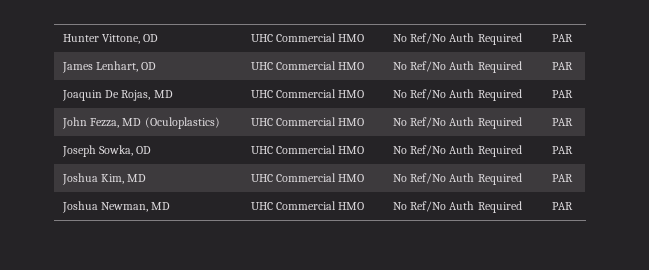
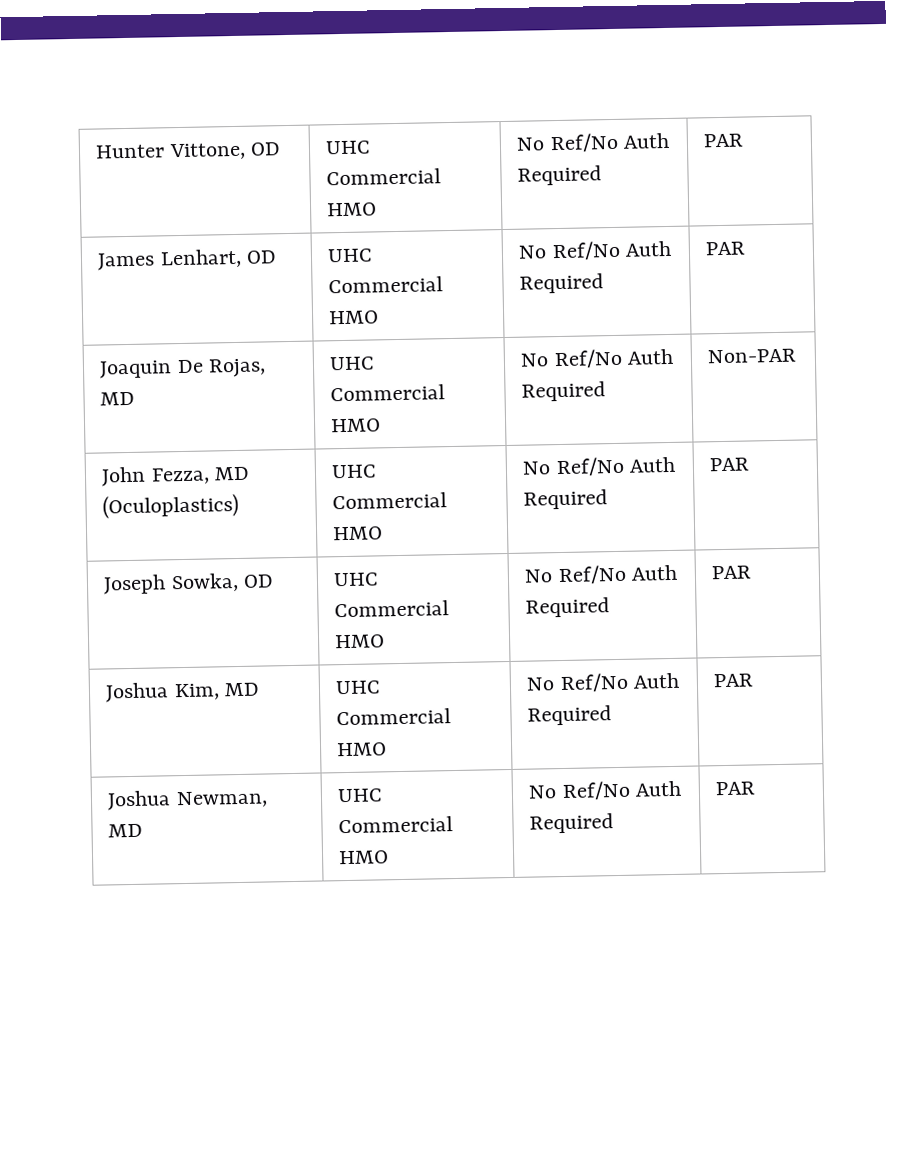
- Joaquin De Rojas, MD | UHC Commercial HMO | No Ref/No Auth Required | PAR
+ Joaquin De Rojas, MD | UHC Commercial HMO | No Ref/No Auth Required | Non-PAR

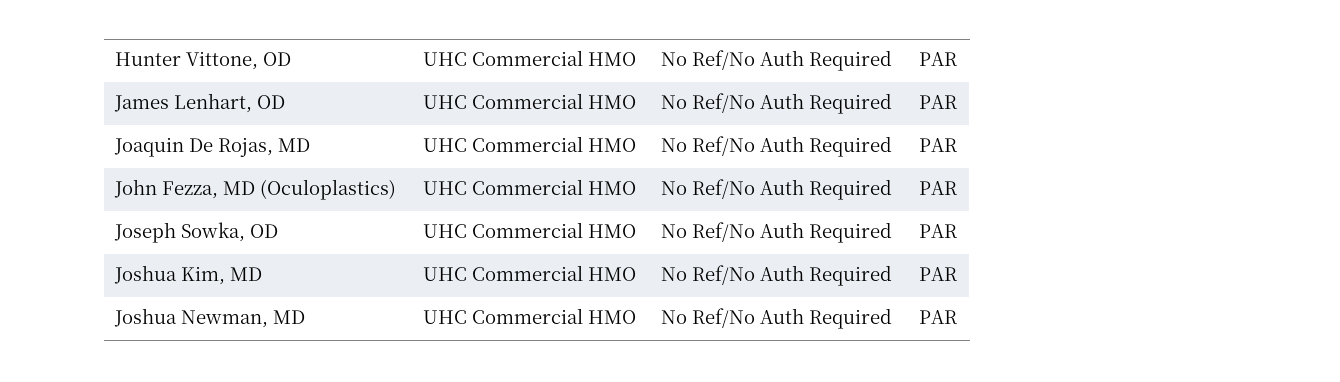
- Joaquin De Rojas, MD | UHC Commercial HMO | No Ref/No Auth Required | Non-PAR
+ Joaquin De Rojas, MD | UHC Commercial HMO | No Ref/No Auth Required | PAR

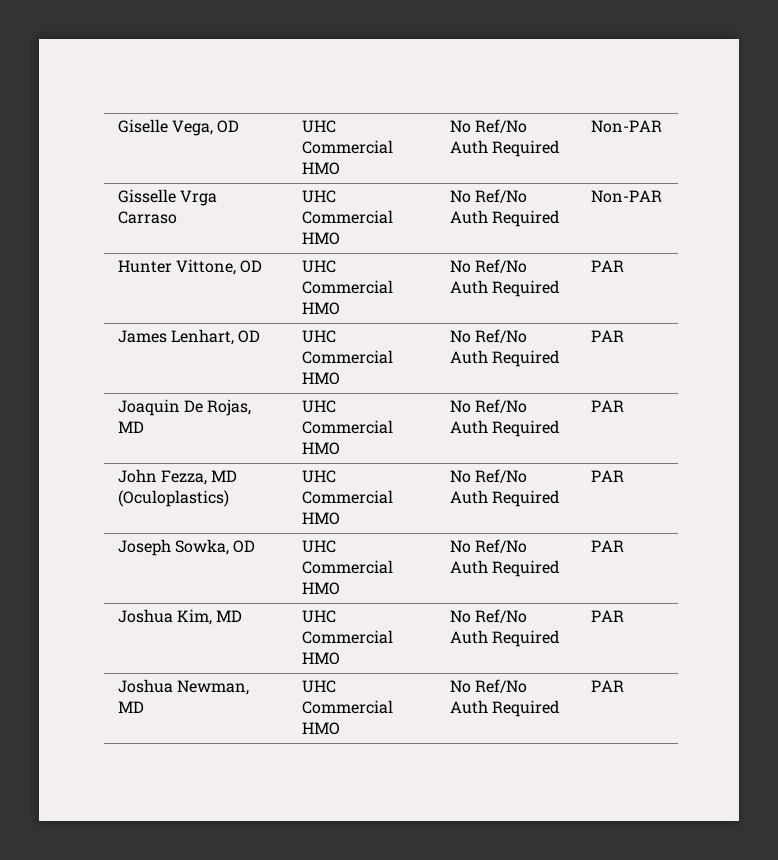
+ Giselle Vega, OD | UHC Commercial HMO | No Ref/No Auth Required | Non-PAR
+ Gisselle Vrga Carraso | UHC Commercial HMO | No Ref/No Auth Required | Non-PAR

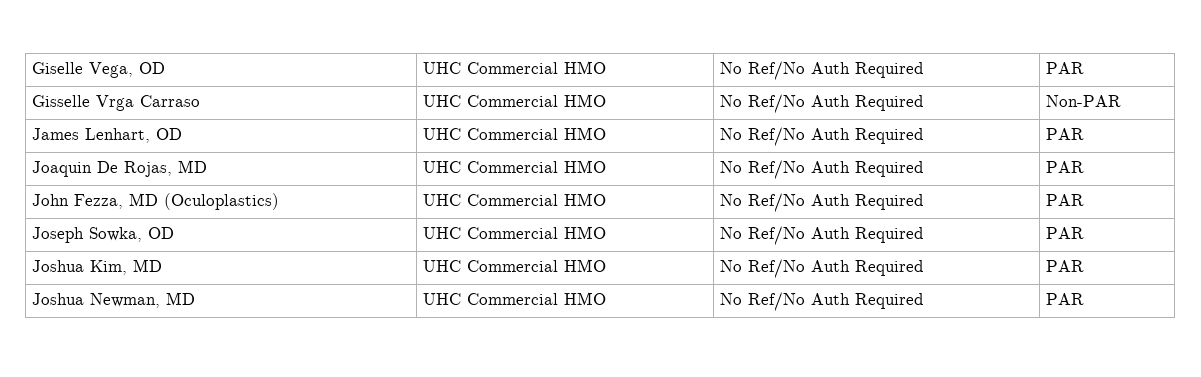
- Giselle Vega, OD | UHC Commercial HMO | No Ref/No Auth Required | Non-PAR
+ Giselle Vega, OD | UHC Commercial HMO | No Ref/No Auth Required | PAR
- Hunter Vittone, OD | UHC Commercial HMO | No Ref/No Auth Required | PAR

